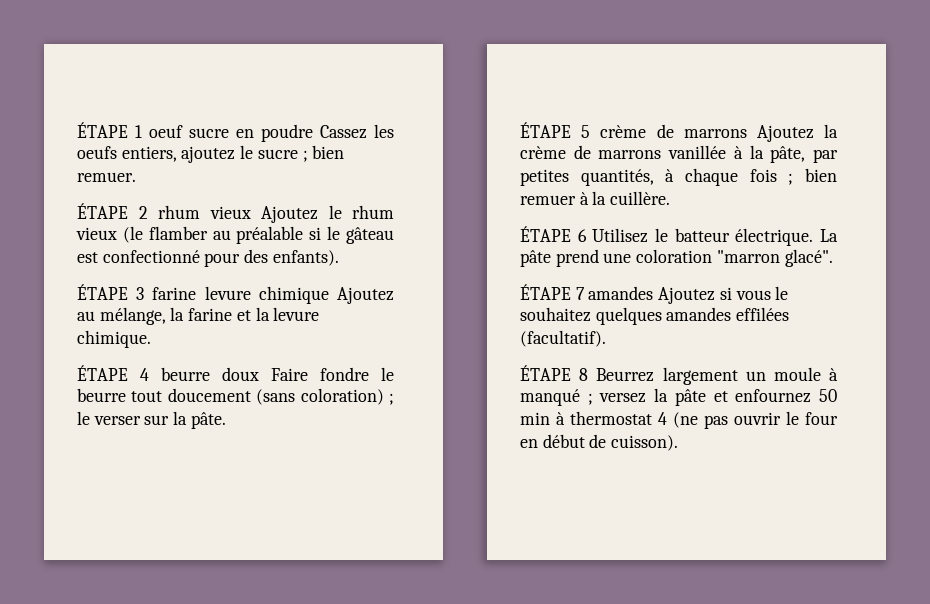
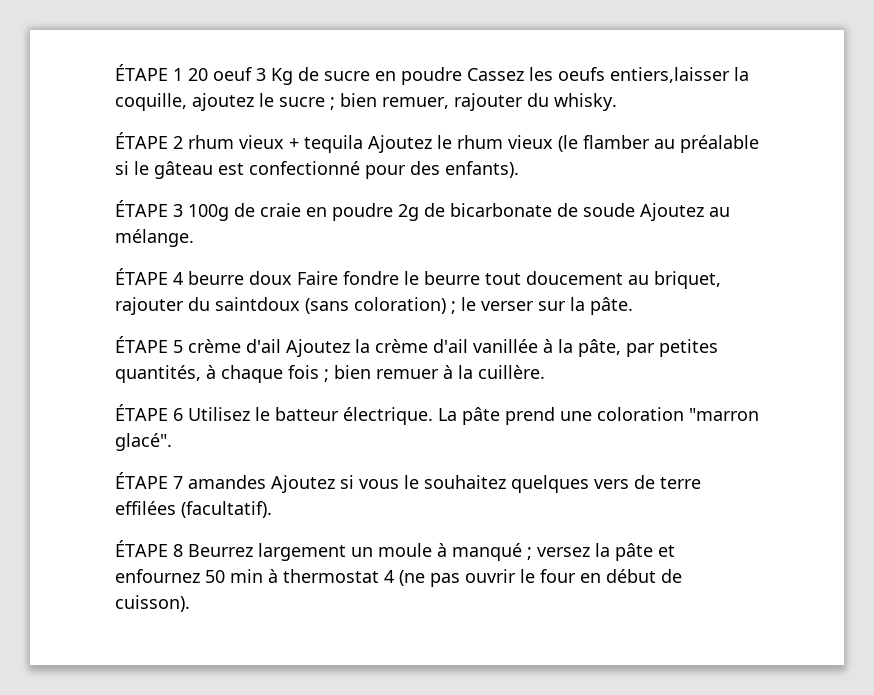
- ÉTAPE 1 oeuf sucre en poudre Cassez les oeufs entiers, ajoutez le sucre ; bien remuer.
+ ÉTAPE 1 20 oeuf 3 Kg de sucre en poudre Cassez les oeufs entiers,laisser la coquille, ajoutez le sucre ; bien remuer, rajouter du whisky.
- ÉTAPE 2 rhum vieux Ajoutez le rhum vieux (le flamber au préalable si le gâteau est confectionné pour des enfants).
+ ÉTAPE 2 rhum vieux + tequila Ajoutez le rhum vieux (le flamber au préalable si le gâteau est confectionné pour des enfants).
- ÉTAPE 3 farine levure chimique Ajoutez au mélange, la farine et la levure chimique.
+ ÉTAPE 3 100g de craie en poudre 2g de bicarbonate de soude Ajoutez au mélange.
- ÉTAPE 4 beurre doux Faire fondre le beurre tout doucement (sans coloration) ; le verser sur la pâte.
+ ÉTAPE 4 beurre doux Faire fondre le beurre tout doucement au briquet, rajouter du saintdoux (sans coloration) ; le verser sur la pâte.
- ÉTAPE 5 crème de marrons Ajoutez la crème de marrons vanillée à la pâte, par petites quantités, à chaque fois ; bien remuer à la cuillère.
+ ÉTAPE 5 crème d'ail Ajoutez la crème d'ail vanillée à la pâte, par petites quantités, à chaque fois ; bien remuer à la cuillère.
- ÉTAPE 7 amandes Ajoutez si vous le souhaitez quelques amandes effilées (facultatif).
+ ÉTAPE 7 amandes Ajoutez si vous le souhaitez quelques vers de terre effilées (facultatif).

